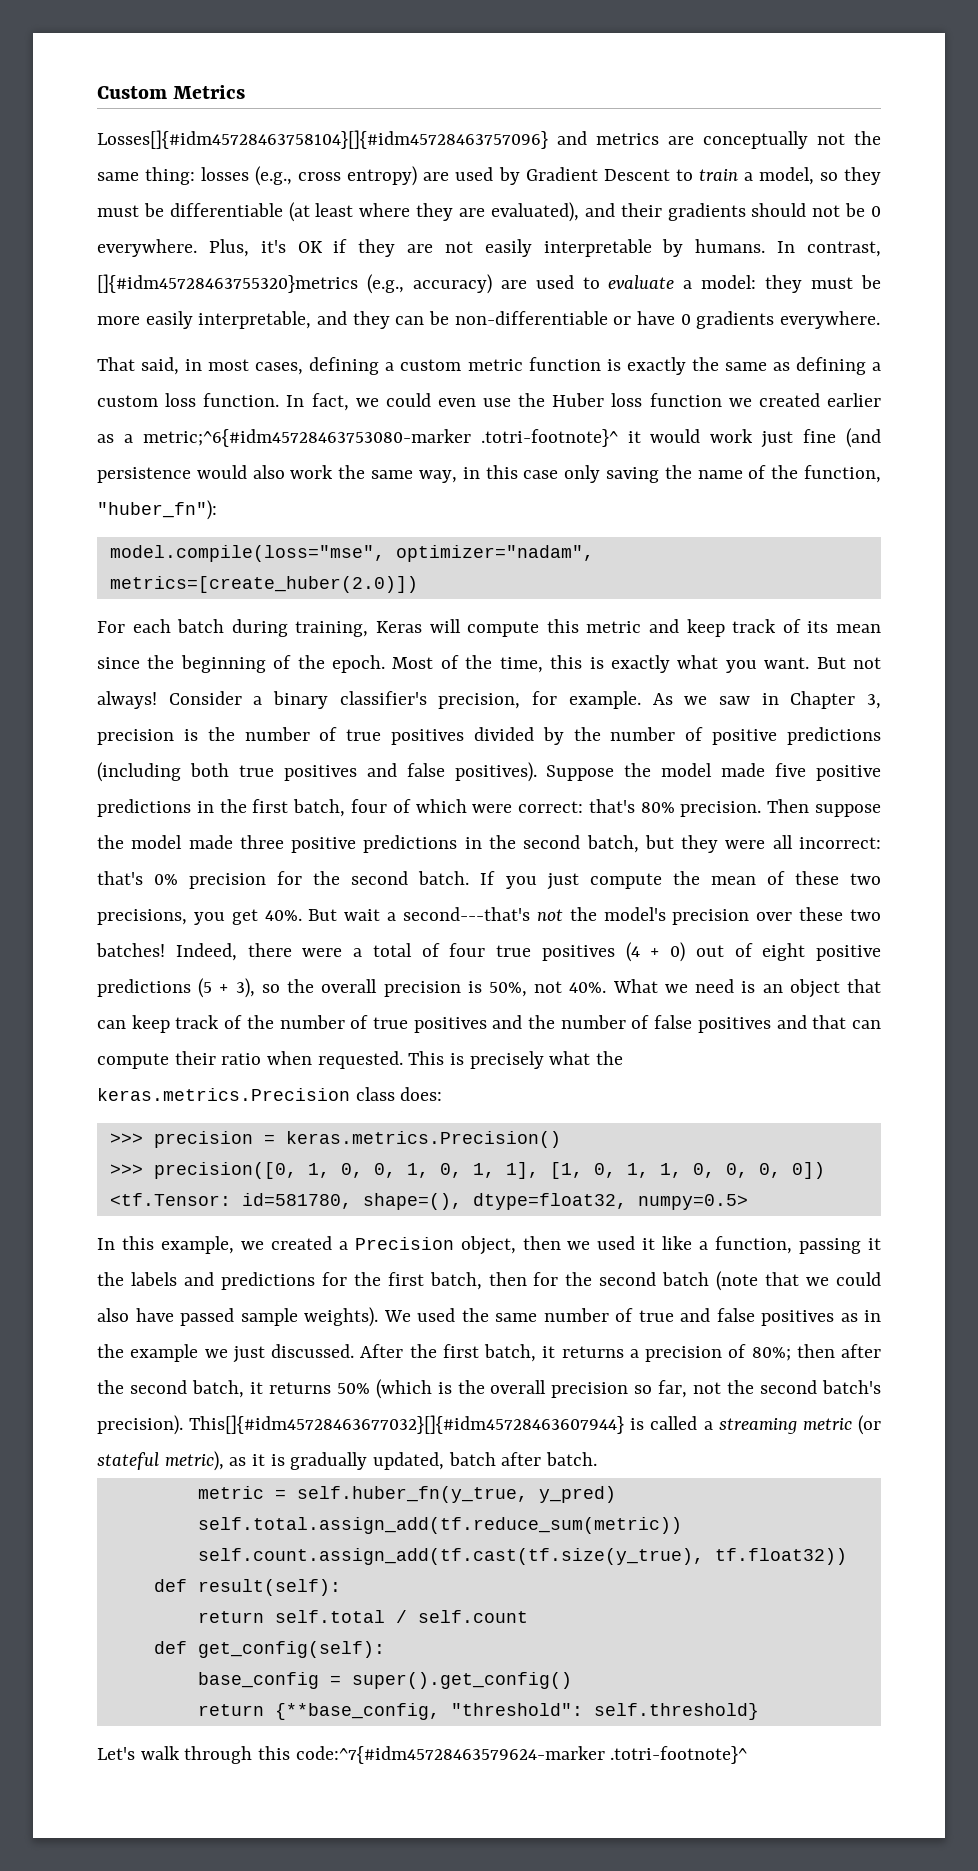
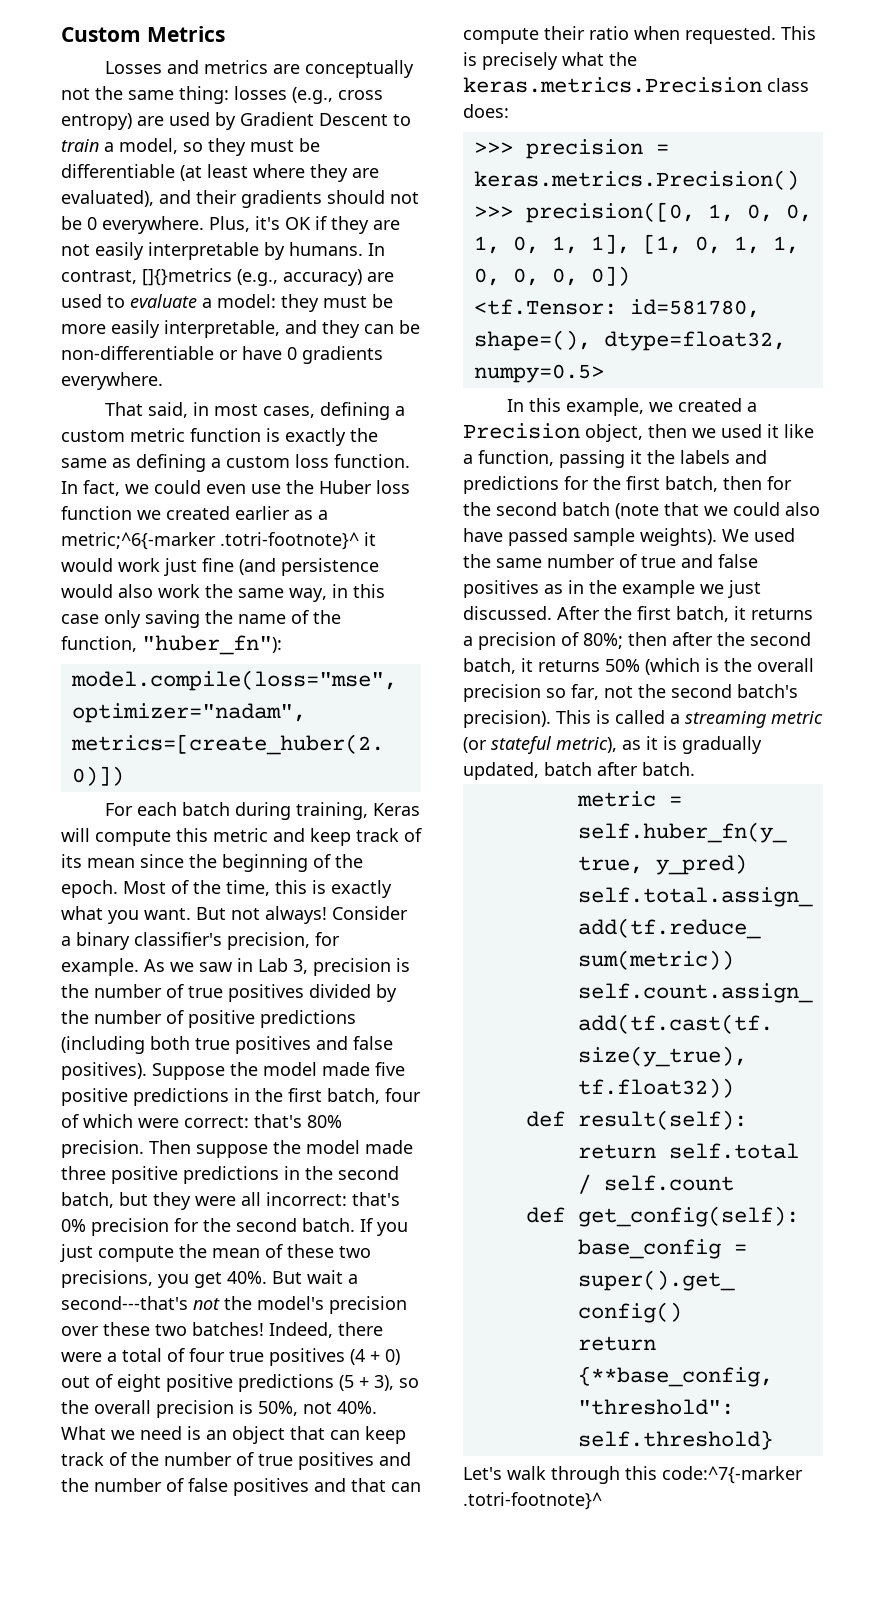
- Losses[]{#idm45728463758104}[]{#idm45728463757096} and metrics are conceptually not the same thing: losses (e.g., cross entropy) are used by Gradient Descent to train a model, so they must be differentiable (at least where they are evaluated), and their gradients should not be 0 everywhere.
+ Losses and metrics are conceptually not the same thing: losses (e.g., cross entropy) are used by Gradient Descent to train a model, so they must be differentiable (at least where they are evaluated), and their gradients should not be 0 everywhere.
- In contrast, []{#idm45728463755320}metrics (e.g., accuracy) are used to evaluate a model: they must be more easily interpretable, and they can be non-differentiable or have 0 gradients everywhere.
+ In contrast, []{}metrics (e.g., accuracy) are used to evaluate a model: they must be more easily interpretable, and they can be non-differentiable or have 0 gradients everywhere.
- In fact, we could even use the Huber loss function we created earlier as a metric;^6{#idm45728463753080-marker .totri-footnote}^ it would work just fine (and persistence would also work the same way, in this case only saving the name of the function, "huber_fn"):
+ In fact, we could even use the Huber loss function we created earlier as a metric;^6{-marker .totri-footnote}^ it would work just fine (and persistence would also work the same way, in this case only saving the name of the function, "huber_fn"):
- As we saw in Chapter 3, precision is the number of true positives divided by the number of positive predictions (including both true positives and false positives).
+ As we saw in Lab 3, precision is the number of true positives divided by the number of positive predictions (including both true positives and false positives).
- This[]{#idm45728463677032}[]{#idm45728463607944} is called a streaming metric (or stateful metric), as it is gradually updated, batch after batch.
+ This is called a streaming metric (or stateful metric), as it is gradually updated, batch after batch.
- Let's walk through this code:^7{#idm45728463579624-marker .totri-footnote}^
+ Let's walk through this code:^7{-marker .totri-footnote}^

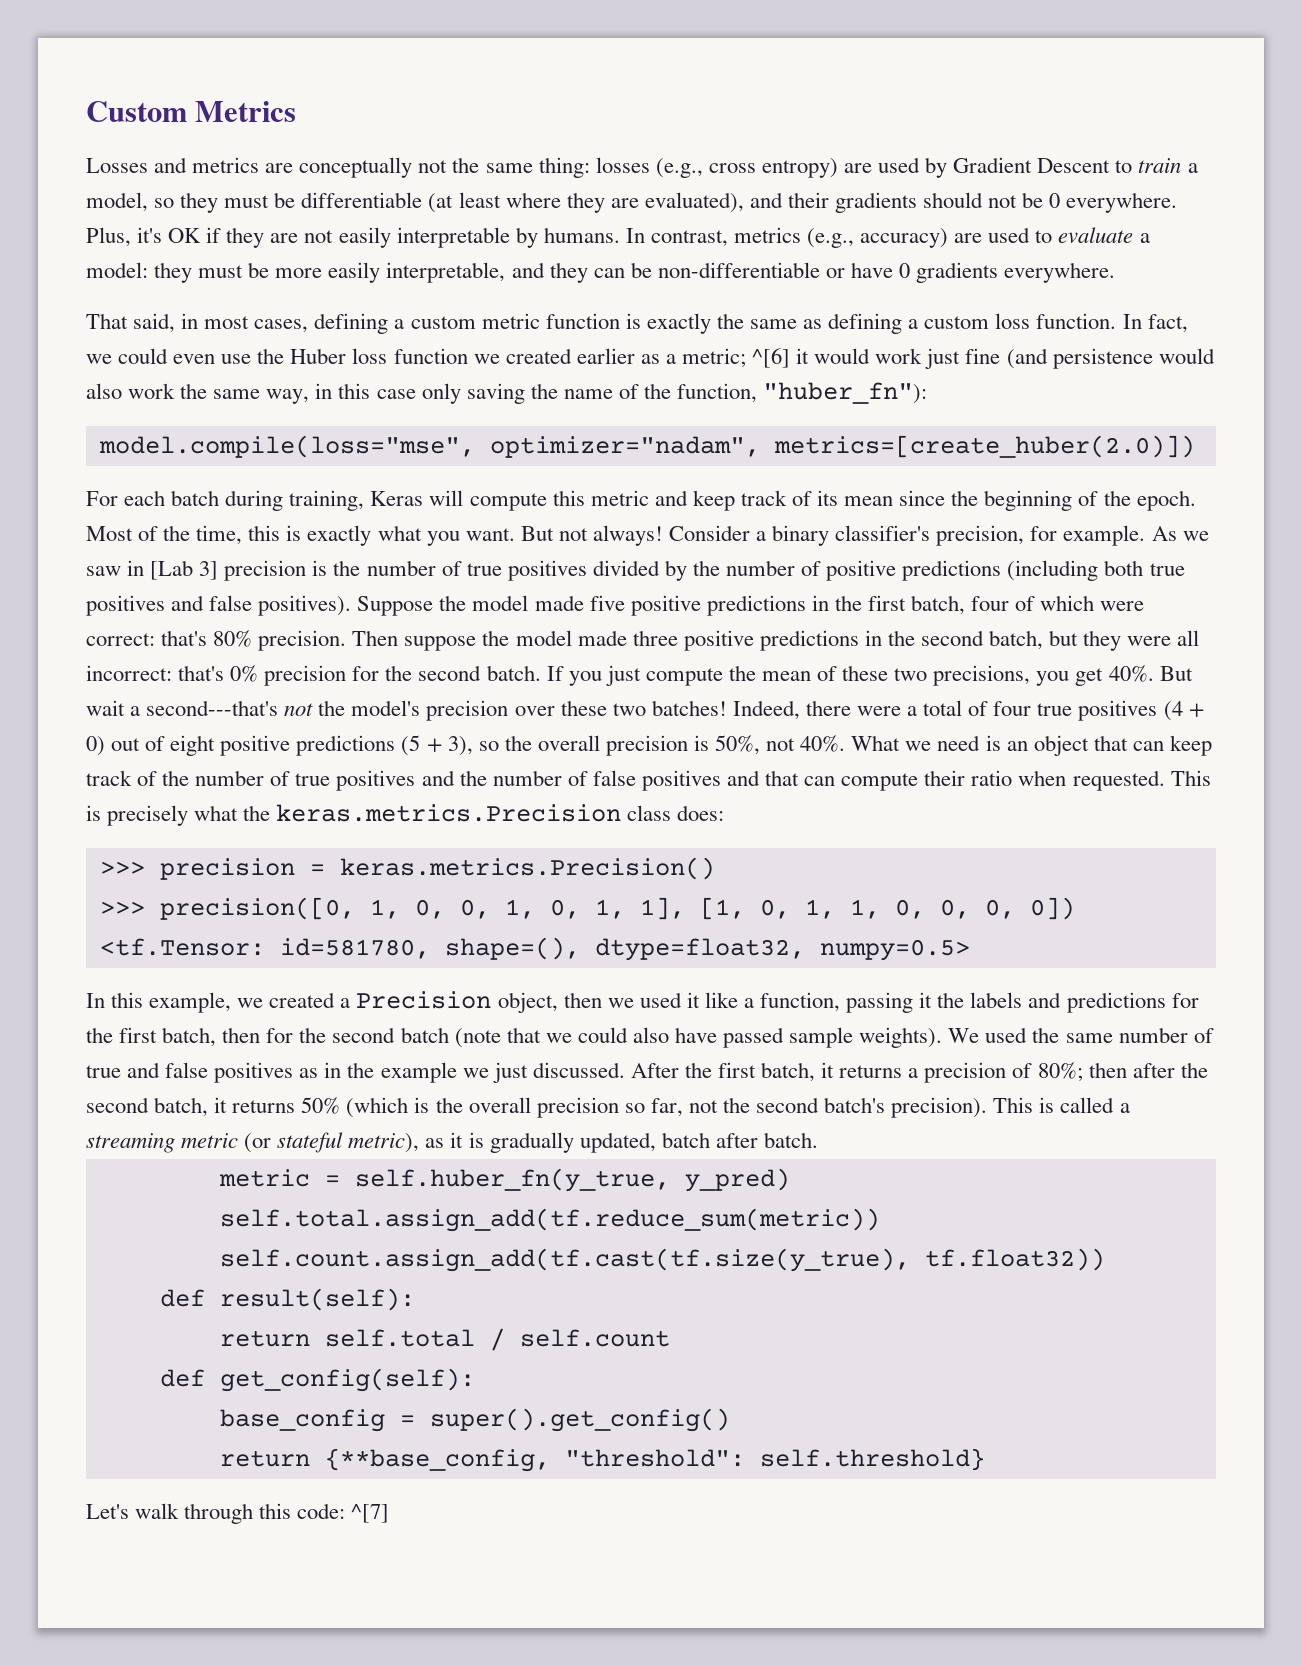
- In contrast, []{}metrics (e.g., accuracy) are used to evaluate a model: they must be more easily interpretable, and they can be non-differentiable or have 0 gradients everywhere.
+ In contrast, metrics (e.g., accuracy) are used to evaluate a model: they must be more easily interpretable, and they can be non-differentiable or have 0 gradients everywhere.
- In fact, we could even use the Huber loss function we created earlier as a metric;^6{-marker .totri-footnote}^ it would work just fine (and persistence would also work the same way, in this case only saving the name of the function, "huber_fn"):
+ In fact, we could even use the Huber loss function we created earlier as a metric; ^[6] it would work just fine (and persistence would also work the same way, in this case only saving the name of the function, "huber_fn"):
- As we saw in Lab 3, precision is the number of true positives divided by the number of positive predictions (including both true positives and false positives).
+ As we saw in [Lab 3] precision is the number of true positives divided by the number of positive predictions (including both true positives and false positives).
- Let's walk through this code:^7{-marker .totri-footnote}^
+ Let's walk through this code: ^[7]

